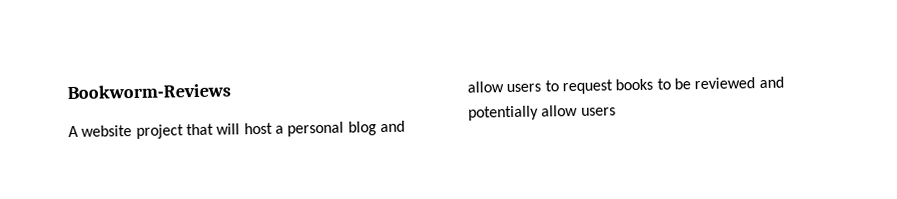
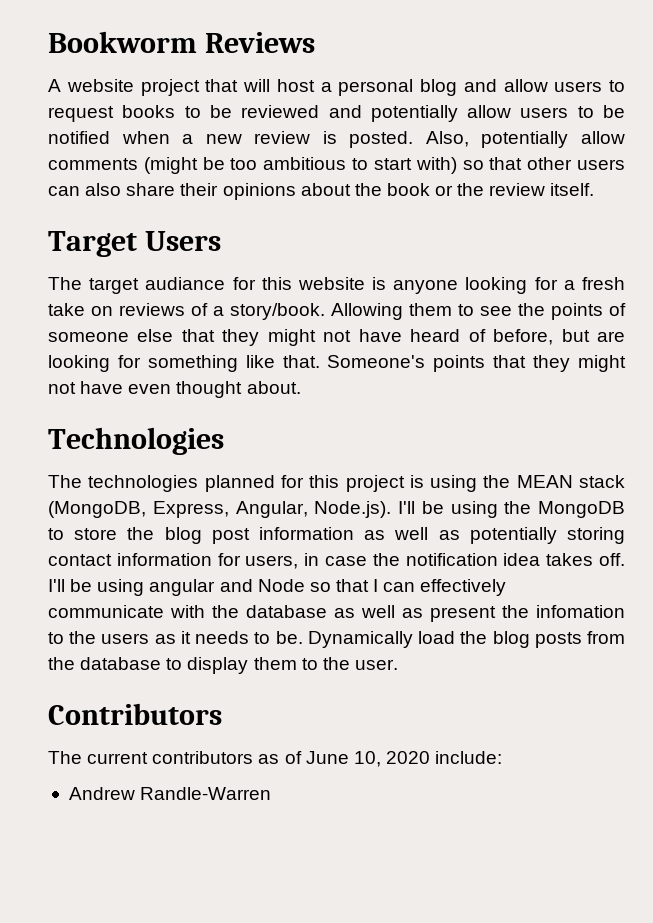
- Bookworm-Reviews
+ Bookworm Reviews
- A website project that will host a personal blog and allow users to request books to be reviewed and potentially allow users
+ A website project that will host a personal blog and allow users to request books to be reviewed and potentially allow users to be notified when a new review is posted. Also, potentially allow comments (might be too ambitious to start with) so that other users can also share their opinions about the book or the review itself.
+ Target Users
+ The target audiance for this website is anyone looking for a fresh take on reviews of a story/book. Allowing them to see the points of someone else that they might not have heard of before, but are looking for something like that. Someone's points that they might not have even thought about.
+ Technologies
+ The technologies planned for this project is using the MEAN stack (MongoDB, Express, Angular, Node.js). I'll be using the MongoDB to store the blog post information as well as potentially storing contact information for users, in case the notification idea takes off. I'll be using angular and Node so that I can effectively communicate with the database as well as present the infomation to the users as it needs to be. Dynamically load the blog posts from the database to display them to the user.
+ Contributors
+ The current contributors as of June 10, 2020 include:
+ Andrew Randle-Warren

